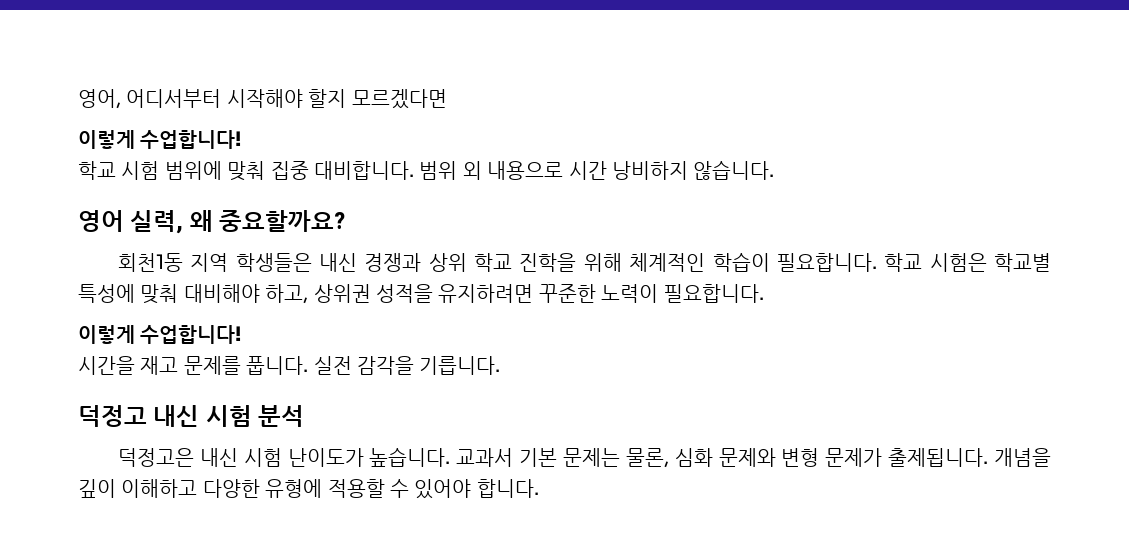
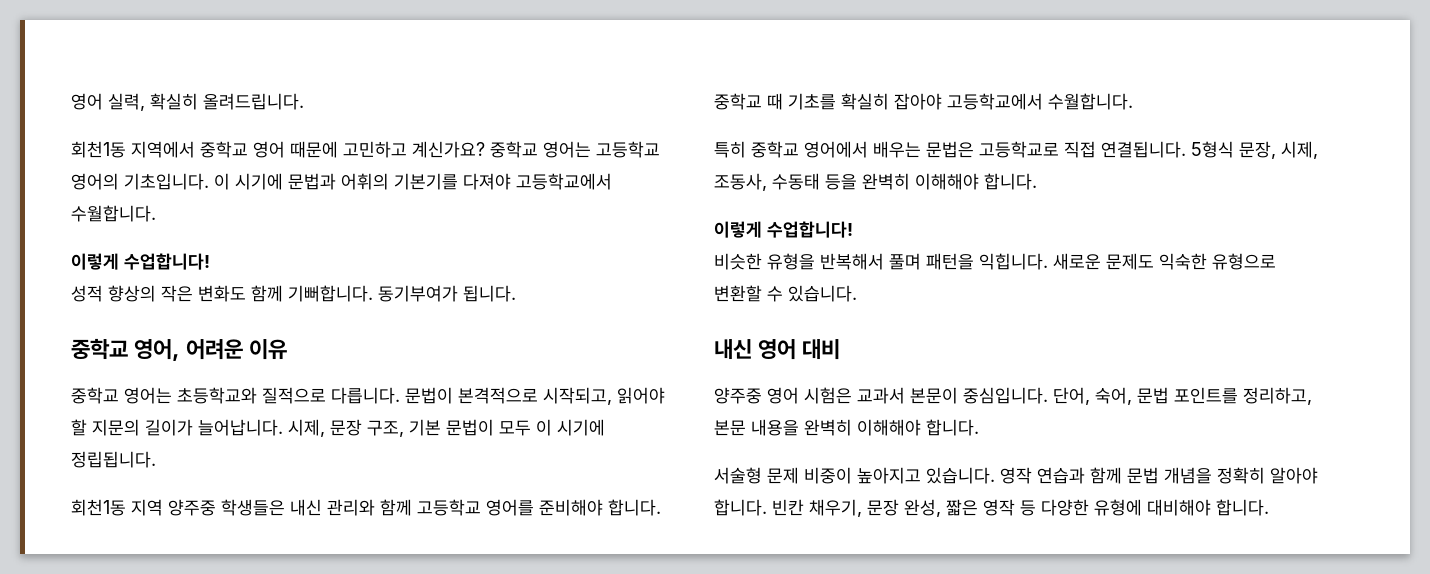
- 영어, 어디서부터 시작해야 할지 모르겠다면
+ 영어 실력, 확실히 올려드립니다.
+ 회천1동 지역에서 중학교 영어 때문에 고민하고 계신가요? 중학교 영어는 고등학교 영어의 기초입니다. 이 시기에 문법과 어휘의 기본기를 다져야 고등학교에서 수월합니다.
  이렇게 수업합니다!
- 학교 시험 범위에 맞춰 집중 대비합니다. 범위 외 내용으로 시간 낭비하지 않습니다.
- 영어 실력, 왜 중요할까요?
+ 성적 향상의 작은 변화도 함께 기뻐합니다. 동기부여가 됩니다.
+ 중학교 영어, 어려운 이유
+ 중학교 영어는 초등학교와 질적으로 다릅니다. 문법이 본격적으로 시작되고, 읽어야 할 지문의 길이가 늘어납니다. 시제, 문장 구조, 기본 문법이 모두 이 시기에 정립됩니다.
- 회천1동 지역 학생들은 내신 경쟁과 상위 학교 진학을 위해 체계적인 학습이 필요합니다. 학교 시험은 학교별 특성에 맞춰 대비해야 하고, 상위권 성적을 유지하려면 꾸준한 노력이 필요합니다.
+ 회천1동 지역 양주중 학생들은 내신 관리와 함께 고등학교 영어를 준비해야 합니다. 중학교 때 기초를 확실히 잡아야 고등학교에서 수월합니다.
+ 특히 중학교 영어에서 배우는 문법은 고등학교로 직접 연결됩니다. 5형식 문장, 시제, 조동사, 수동태 등을 완벽히 이해해야 합니다.
  이렇게 수업합니다!
- 시간을 재고 문제를 풉니다. 실전 감각을 기릅니다.
- 덕정고 내신 시험 분석
- 덕정고은 내신 시험 난이도가 높습니다. 교과서 기본 문제는 물론, 심화 문제와 변형 문제가 출제됩니다. 개념을 깊이 이해하고 다양한 유형에 적용할 수 있어야 합니다.
+ 비슷한 유형을 반복해서 풀며 패턴을 익힙니다. 새로운 문제도 익숙한 유형으로 변환할 수 있습니다.
+ 내신 영어 대비
+ 양주중 영어 시험은 교과서 본문이 중심입니다. 단어, 숙어, 문법 포인트를 정리하고, 본문 내용을 완벽히 이해해야 합니다.
+ 서술형 문제 비중이 높아지고 있습니다. 영작 연습과 함께 문법 개념을 정확히 알아야 합니다. 빈칸 채우기, 문장 완성, 짧은 영작 등 다양한 유형에 대비해야 합니다.

